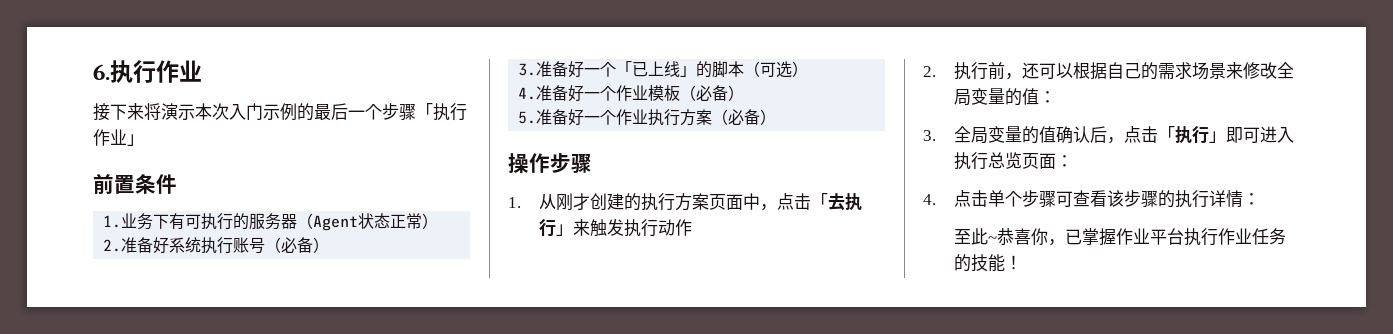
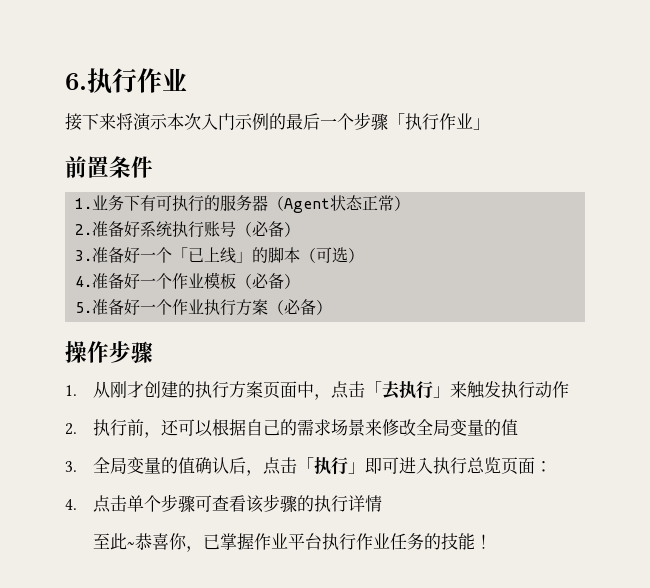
- 2.执行前，还可以根据自己的需求场景来修改全局变量的值：
+ 2.执行前，还可以根据自己的需求场景来修改全局变量的值
- 4.点击单个步骤可查看该步骤的执行详情：
+ 4.点击单个步骤可查看该步骤的执行详情

